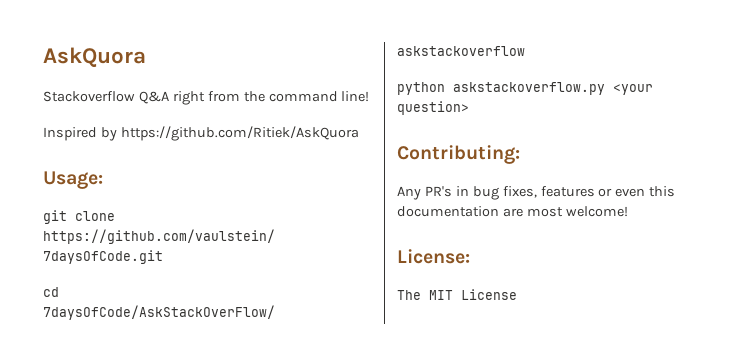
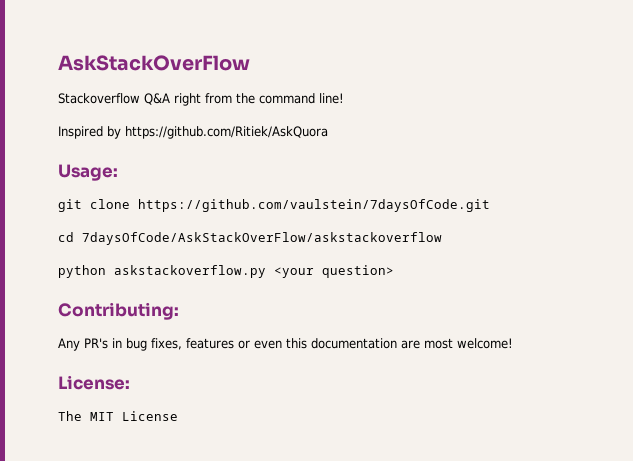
- AskQuora
+ AskStackOverFlow

